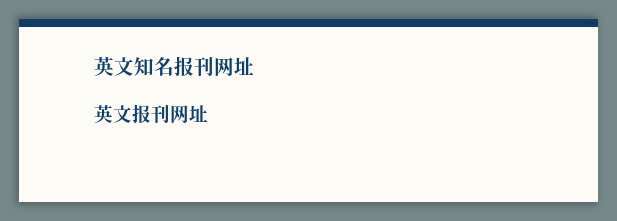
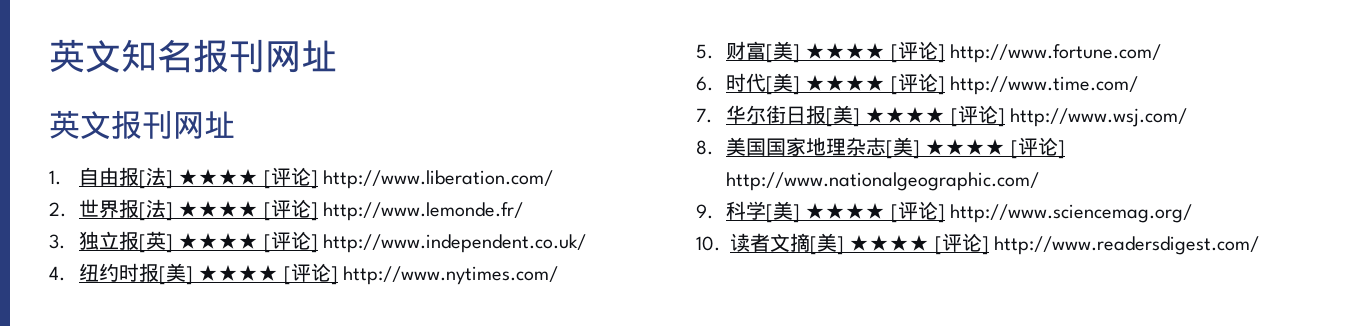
+ 1.自由报[法] ★★★★ [评论] http://www.liberation.com/
+ 2.世界报[法] ★★★★ [评论] http://www.lemonde.fr/
+ 3.独立报[英] ★★★★ [评论] http://www.independent.co.uk/
+ 4.纽约时报[美] ★★★★ [评论] http://www.nytimes.com/
+ 5.财富[美] ★★★★ [评论] http://www.fortune.com/
+ 6.时代[美] ★★★★ [评论] http://www.time.com/
+ 7.华尔街日报[美] ★★★★ [评论] http://www.wsj.com/
+ 8.美国国家地理杂志[美] ★★★★ [评论] http://www.nationalgeographic.com/
+ 9.科学[美] ★★★★ [评论] http://www.sciencemag.org/
+ 10.读者文摘[美] ★★★★ [评论] http://www.readersdigest.com/

